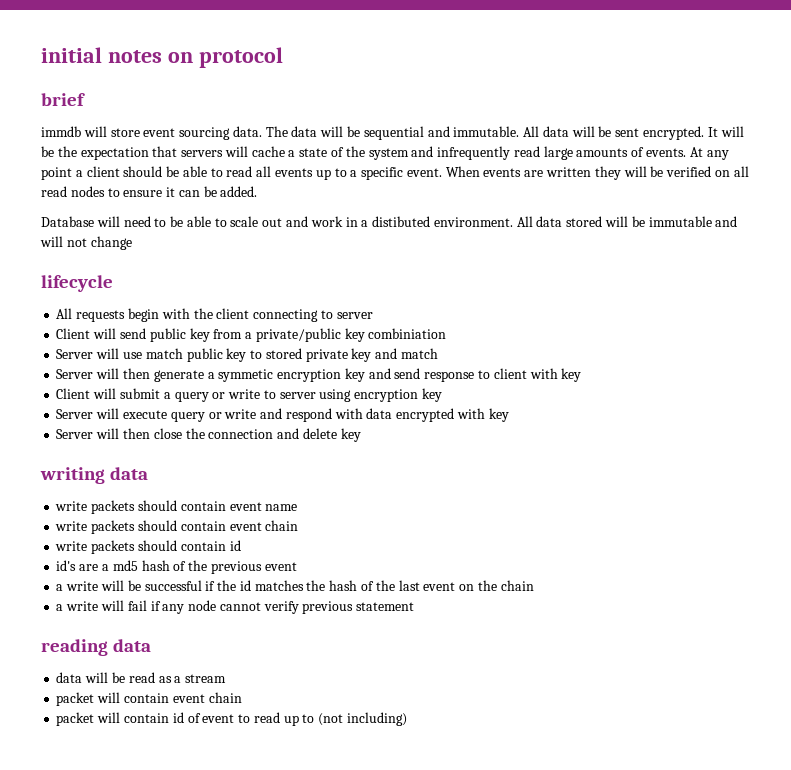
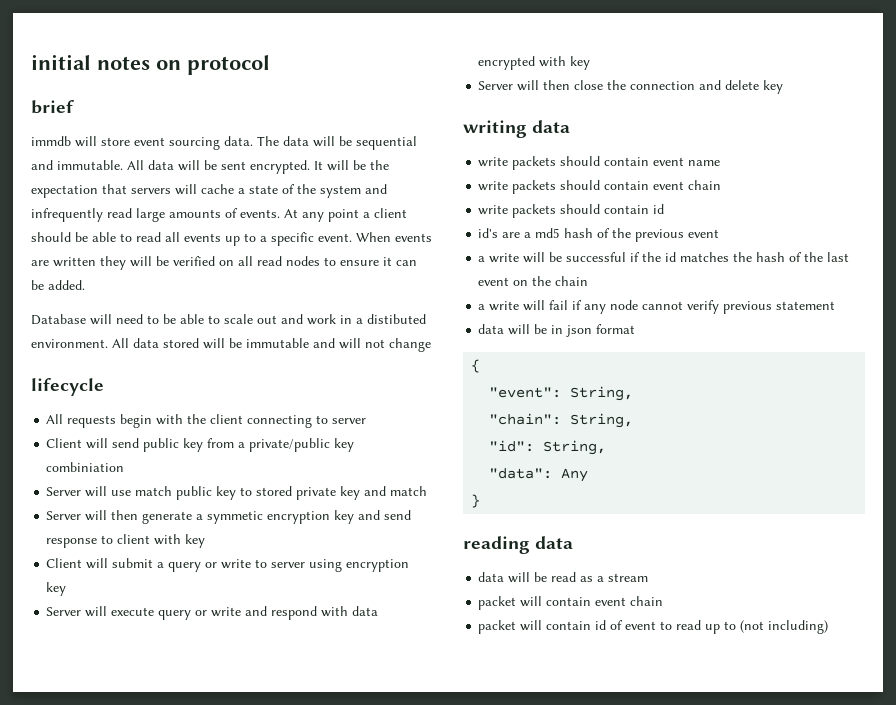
+ data will be in json format
+ {
+ "event": String,
+ "chain": String,
+ "id": String,
+ "data": Any
+ }

